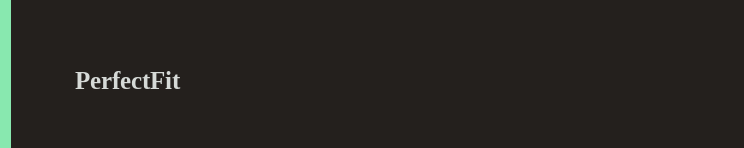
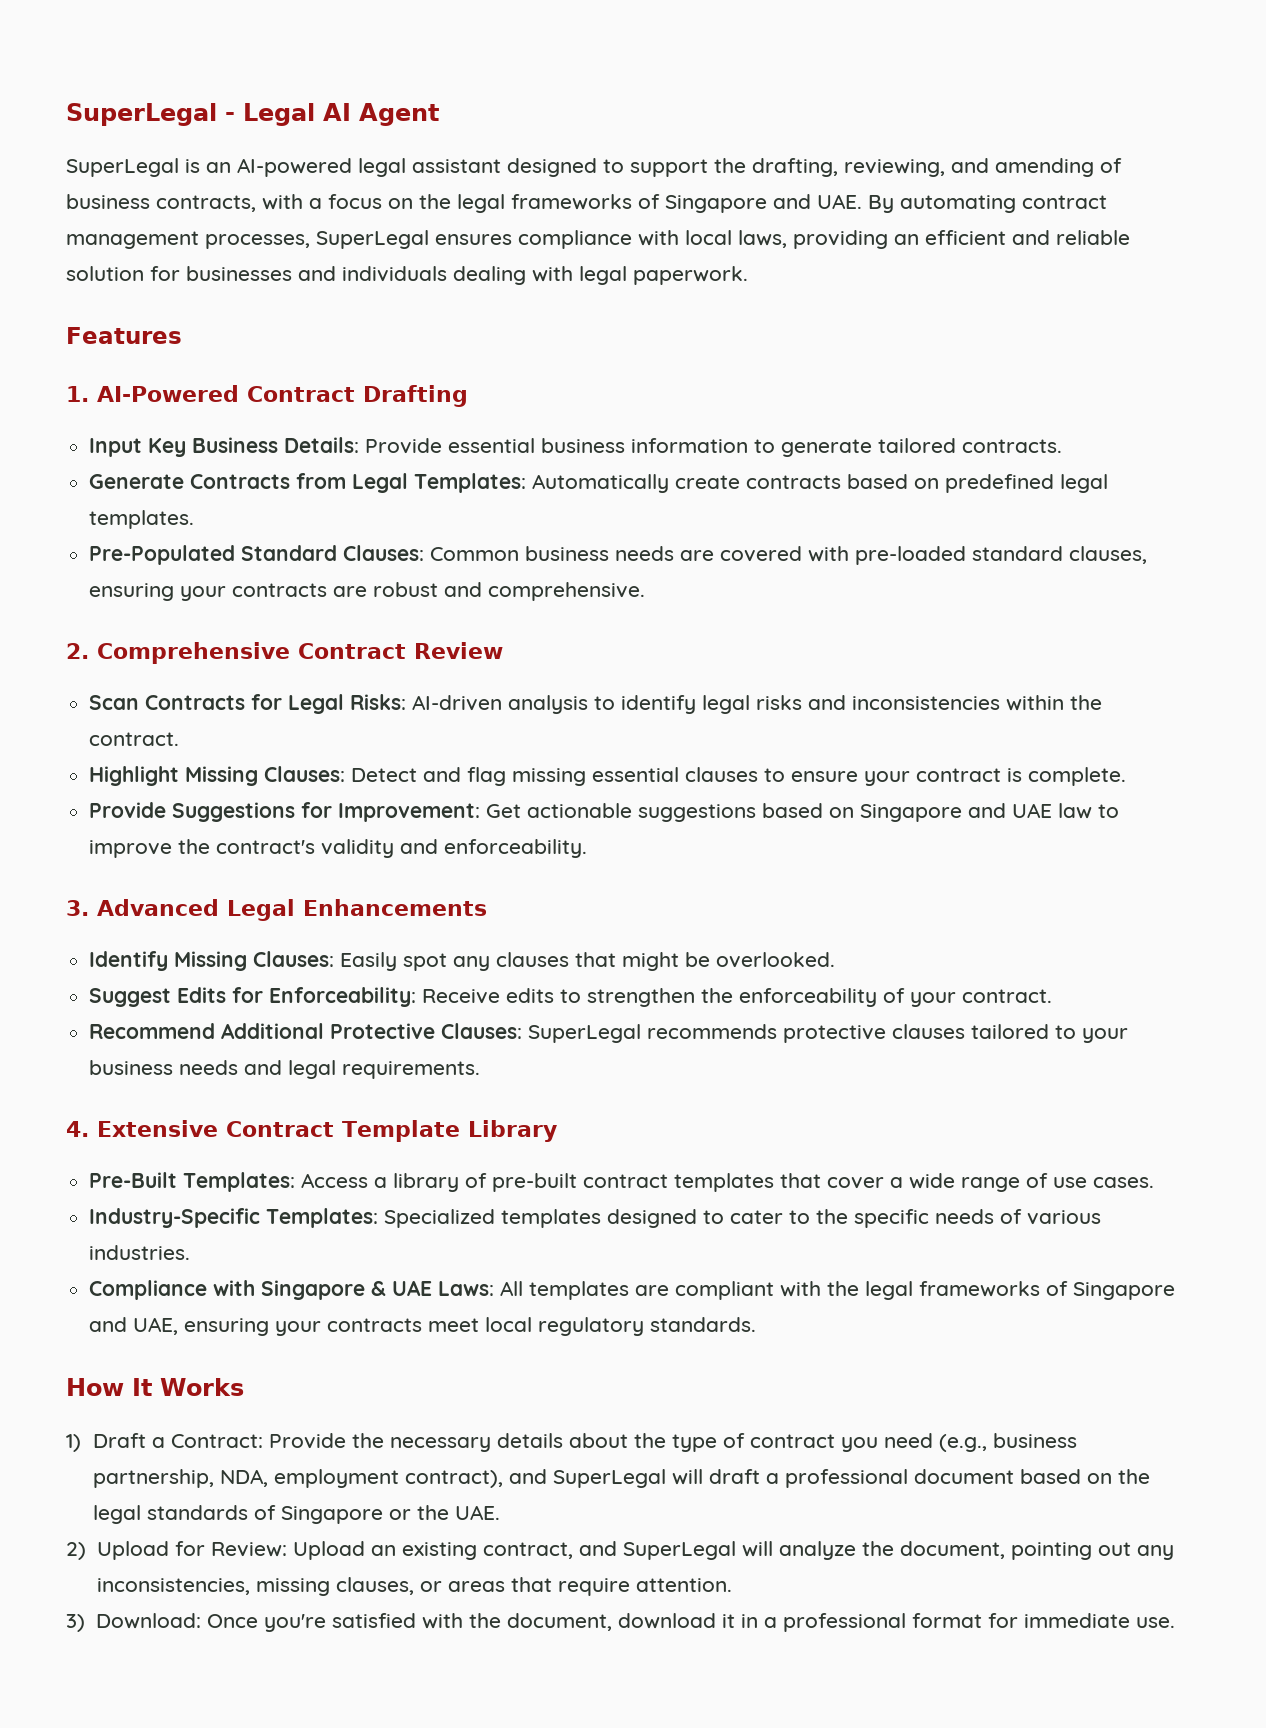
- PerfectFit
+ SuperLegal - Legal AI Agent
+ SuperLegal is an AI-powered legal assistant designed to support the drafting, reviewing, and amending of business contracts, with a focus on the legal frameworks of Singapore and UAE. By automating contract management processes, SuperLegal ensures compliance with local laws, providing an efficient and reliable solution for businesses and individuals dealing with legal paperwork.
+ Features
+ 1. AI-Powered Contract Drafting
+ Input Key Business Details: Provide essential business information to generate tailored contracts.
+ Generate Contracts from Legal Templates: Automatically create contracts based on predefined legal templates.
+ Pre-Populated Standard Clauses: Common business needs are covered with pre-loaded standard clauses, ensuring your contracts are robust and comprehensive.
+ 2. Comprehensive Contract Review
+ Scan Contracts for Legal Risks: AI-driven analysis to identify legal risks and inconsistencies within the contract.
+ Highlight Missing Clauses: Detect and flag missing essential clauses to ensure your contract is complete.
+ Provide Suggestions for Improvement: Get actionable suggestions based on Singapore and UAE law to improve the contract's validity and enforceability.
+ 3. Advanced Legal Enhancements
+ Identify Missing Clauses: Easily spot any clauses that might be overlooked.
+ Suggest Edits for Enforceability: Receive edits to strengthen the enforceability of your contract.
+ Recommend Additional Protective Clauses: SuperLegal recommends protective clauses tailored to your business needs and legal requirements.
+ 4. Extensive Contract Template Library
+ Pre-Built Templates: Access a library of pre-built contract templates that cover a wide range of use cases.
+ Industry-Specific Templates: Specialized templates designed to cater to the specific needs of various industries.
+ Compliance with Singapore & UAE Laws: All templates are compliant with the legal frameworks of Singapore and UAE, ensuring your contracts meet local regulatory standards.
+ How It Works
+ 1) Draft a Contract: Provide the necessary details about the type of contract you need (e.g., business partnership, NDA, employment contract), and SuperLegal will draft a professional document based on the legal standards of Singapore or the UAE.
+ 2) Upload for Review: Upload an existing contract, and SuperLegal will analyze the document, pointing out any inconsistencies, missing clauses, or areas that require attention.
+ 3) Download: Once you're satisfied with the document, download it in a professional format for immediate use.

